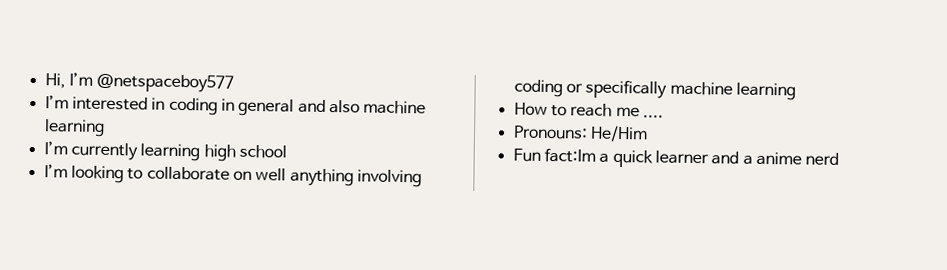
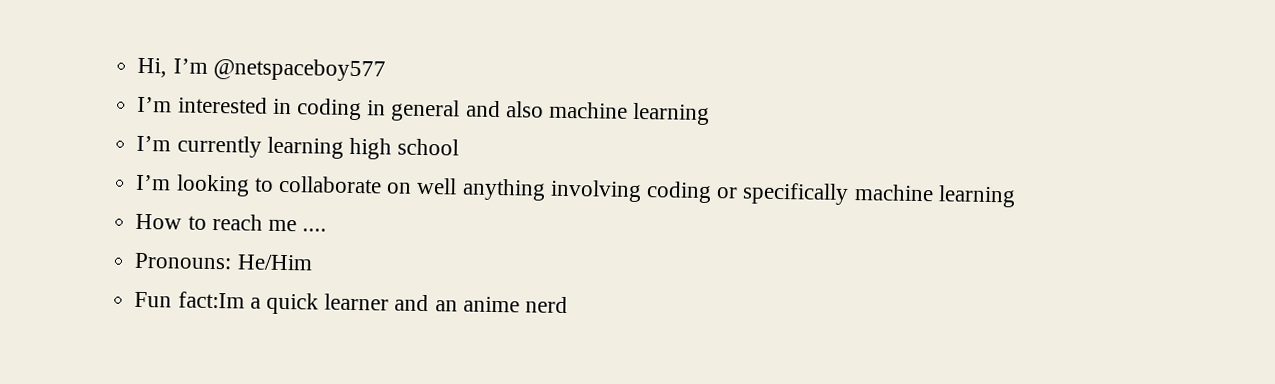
- Fun fact:Im a quick learner and a anime nerd
+ Fun fact:Im a quick learner and an anime nerd

